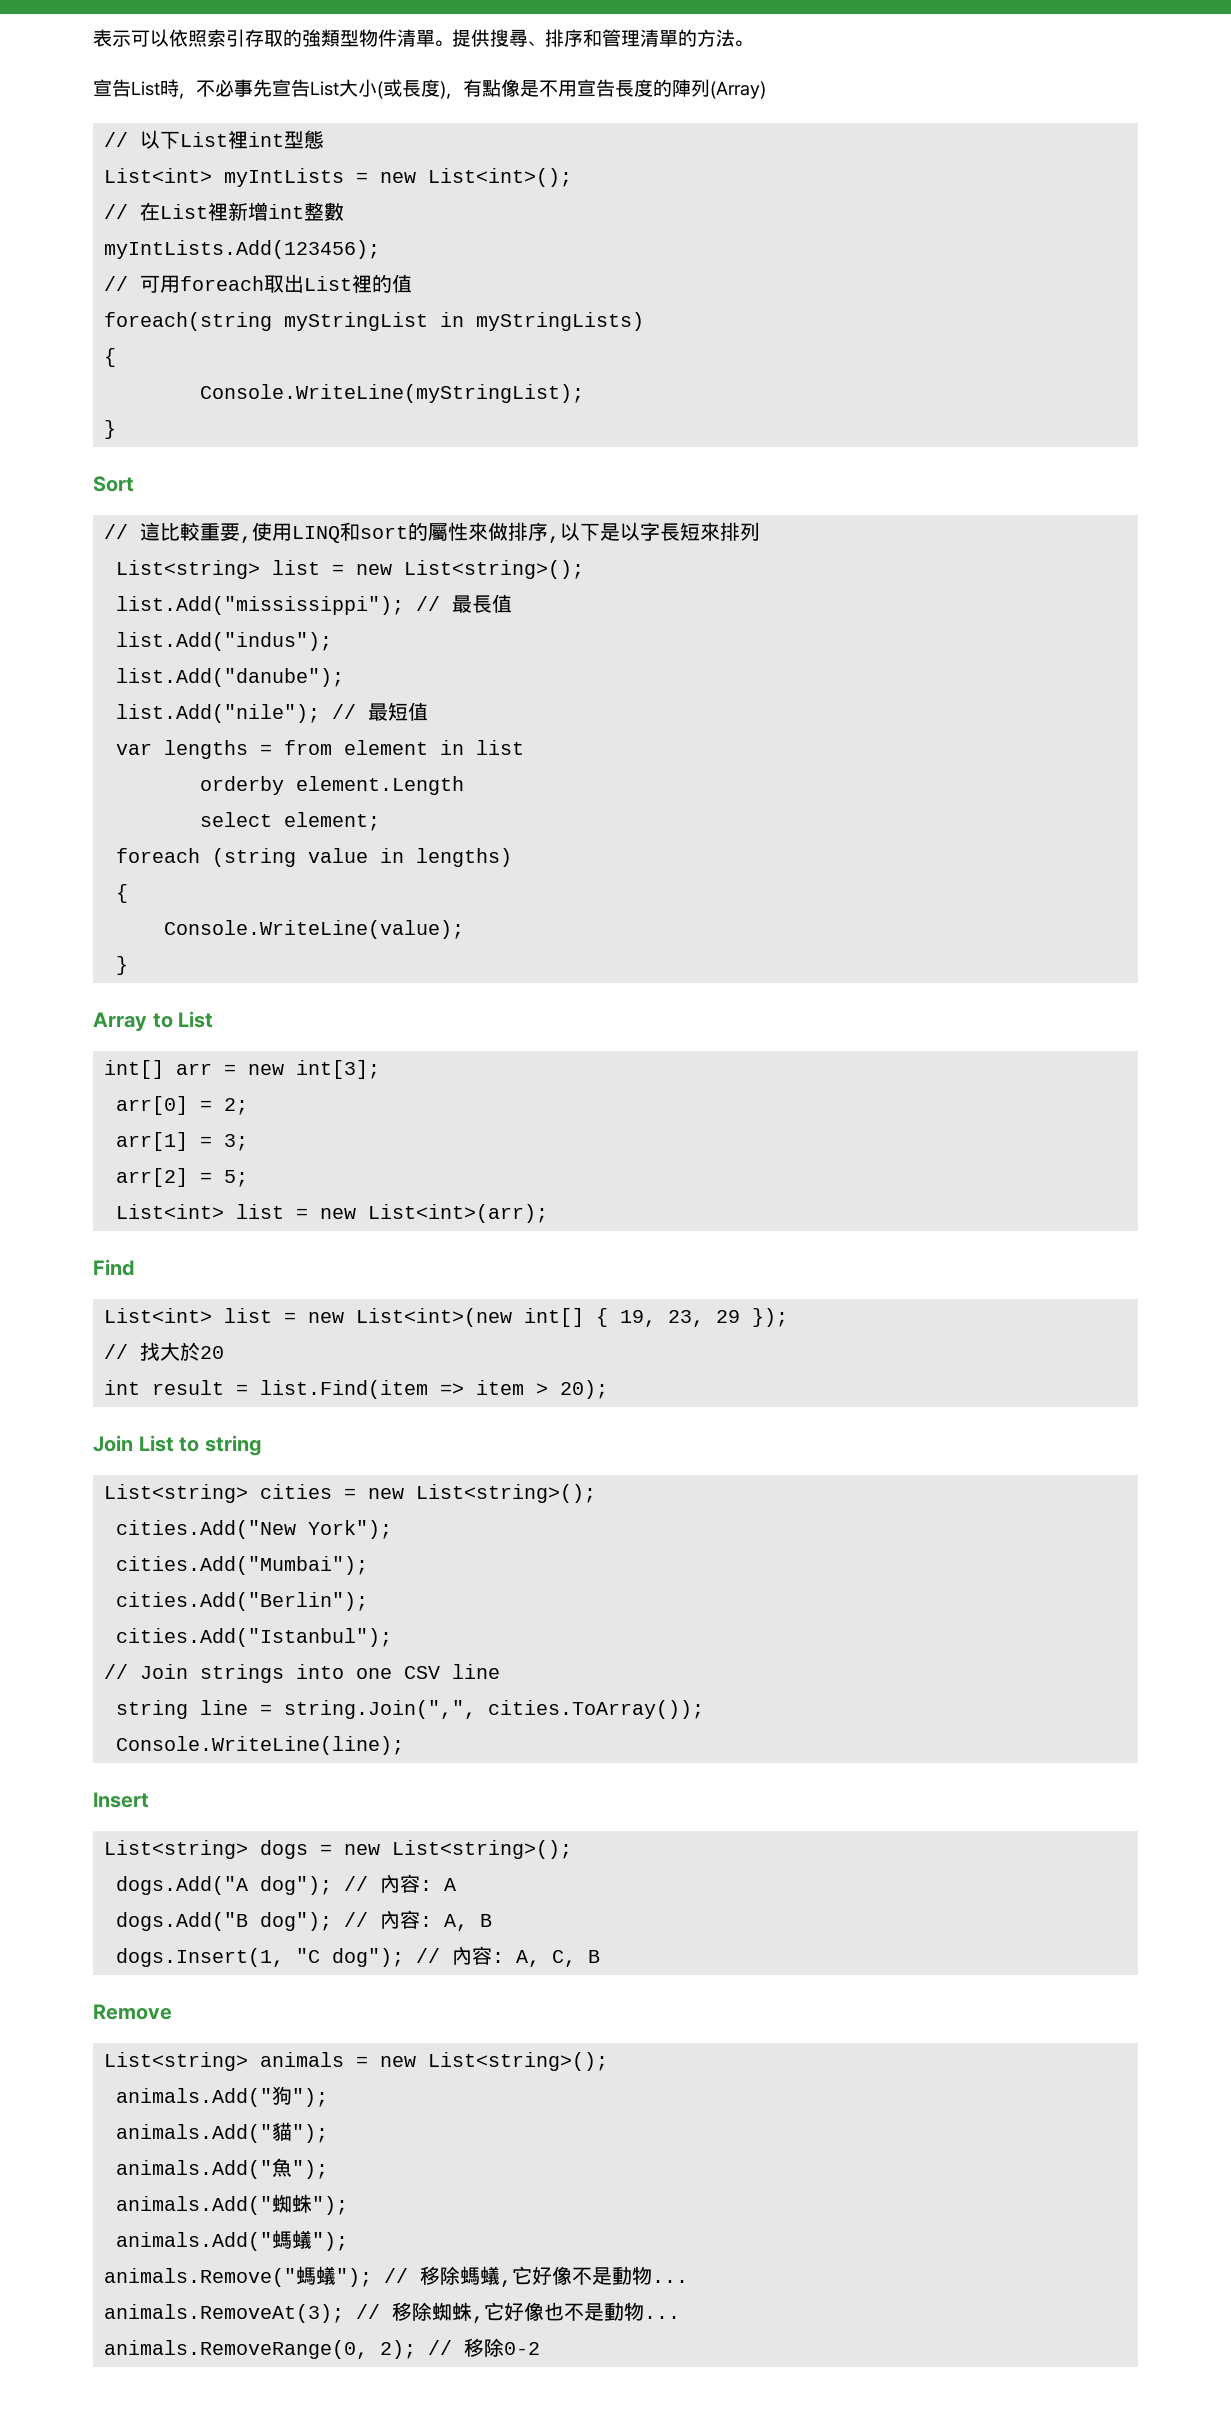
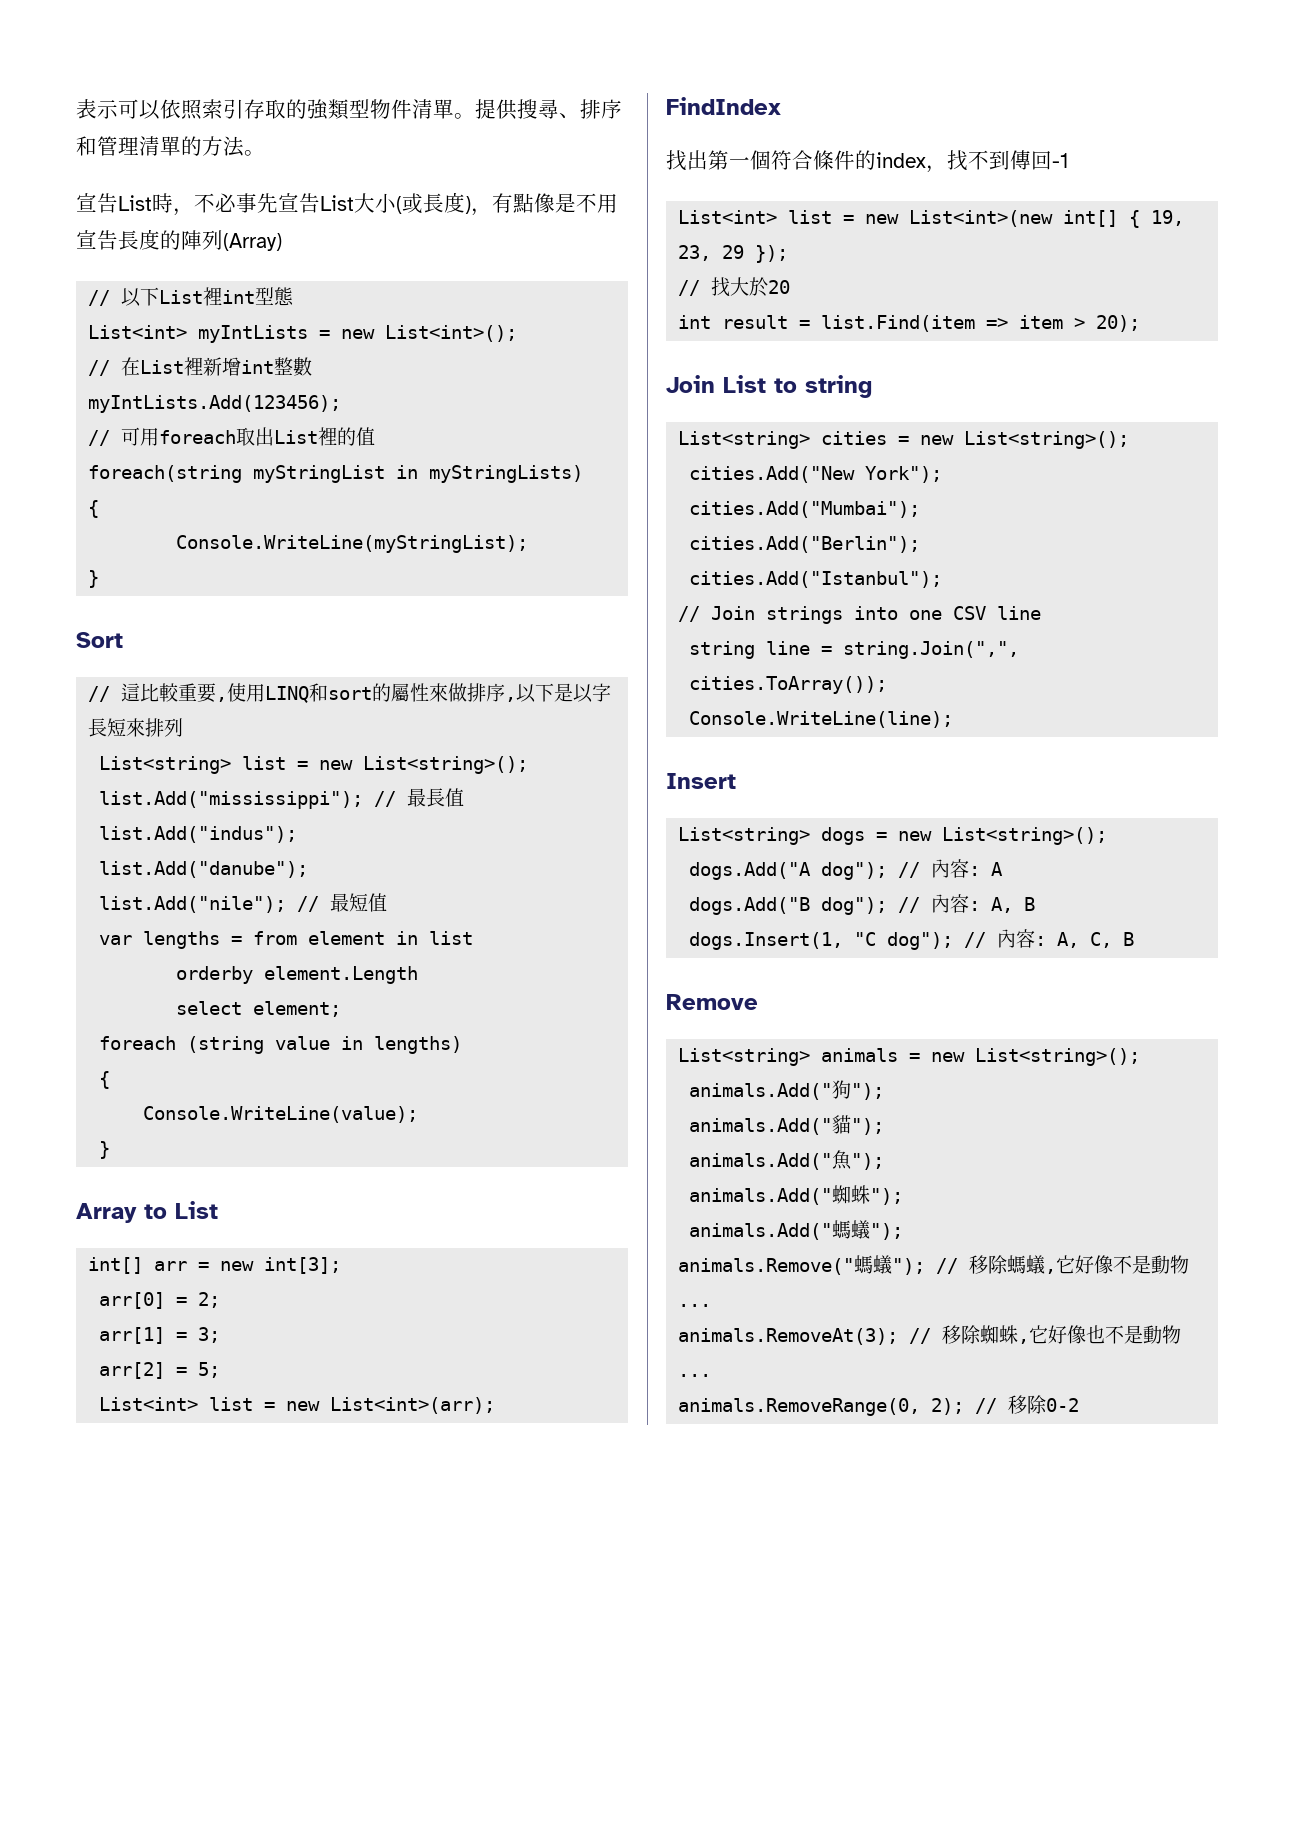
- Find
+ FindIndex
+ 找出第一個符合條件的index，找不到傳回-1

